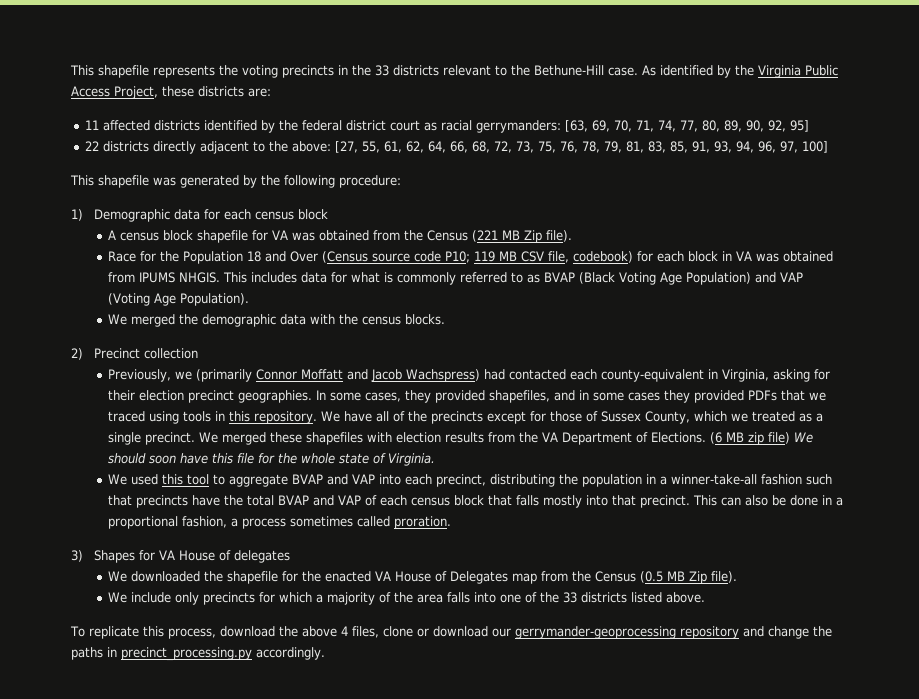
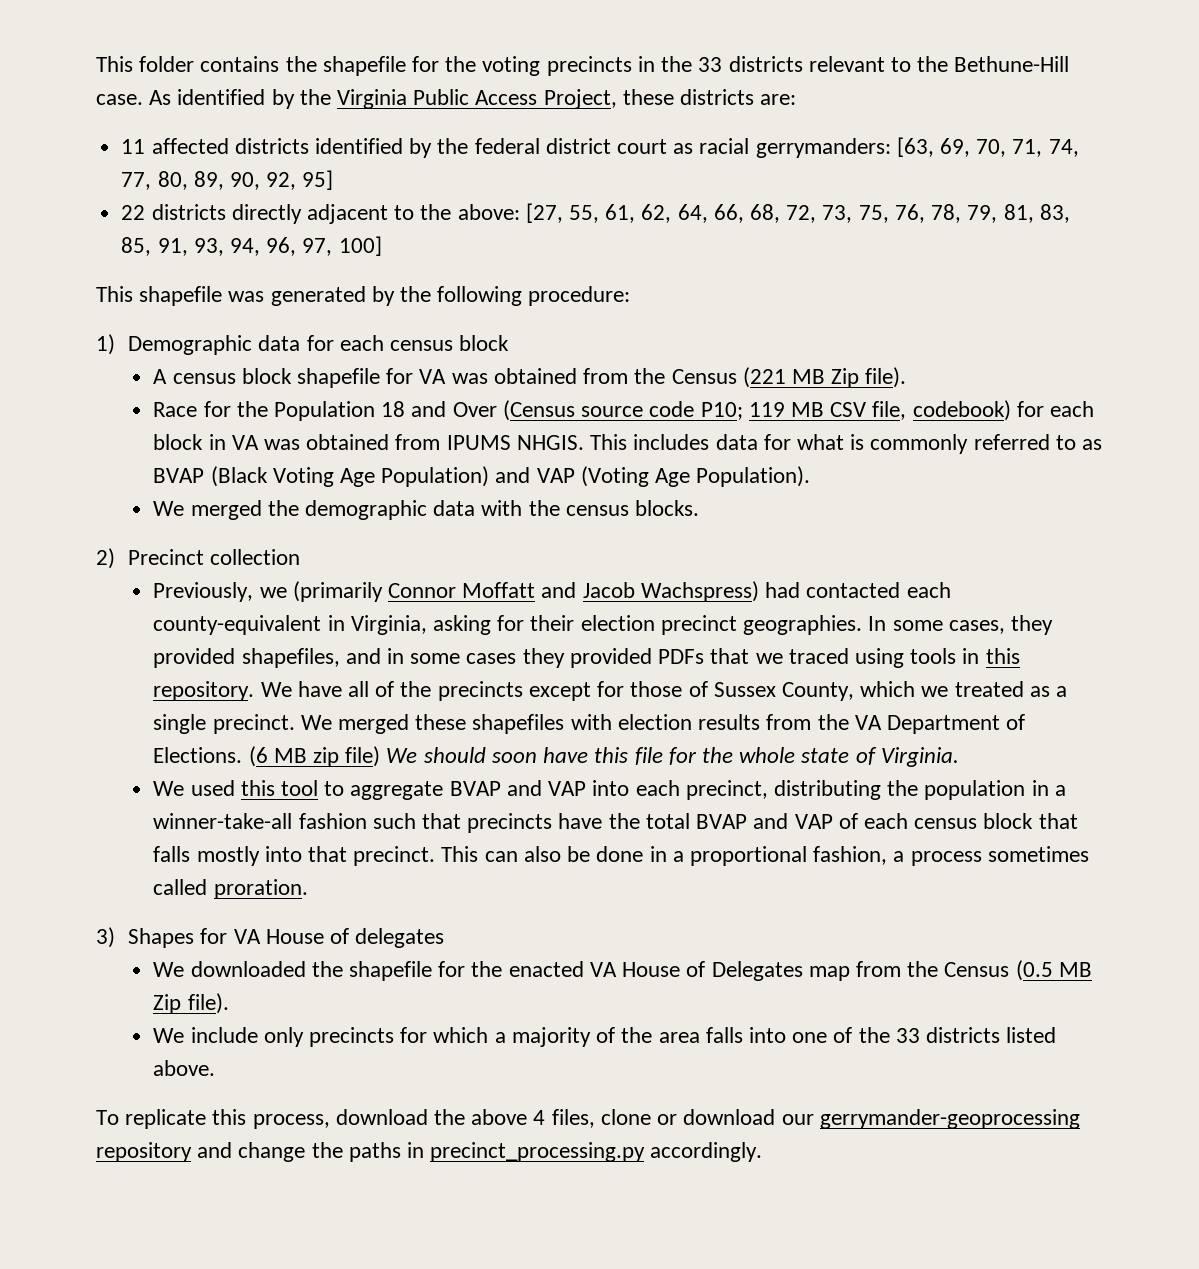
- This shapefile represents the voting precincts in the 33 districts relevant to the Bethune-Hill case.
+ This folder contains the shapefile for the voting precincts in the 33 districts relevant to the Bethune-Hill case.

